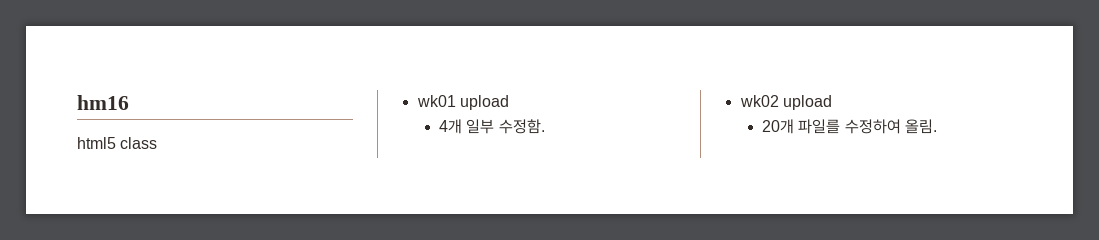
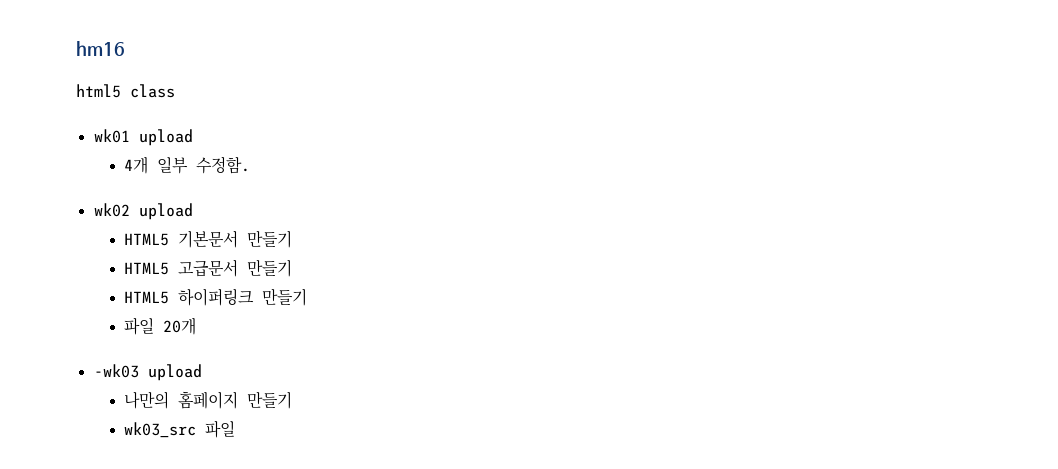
- 20개 파일를 수정하여 올림.
+ HTML5 기본문서 만들기
+ HTML5 고급문서 만들기
+ HTML5 하이퍼링크 만들기
+ 파일 20개
+ -wk03 upload
+ 나만의 홈페이지 만들기
+ wk03_src 파일

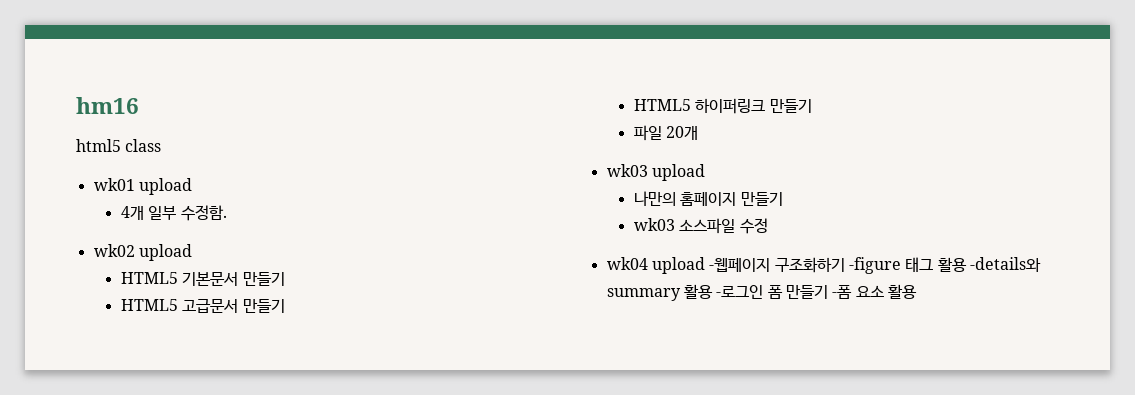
- -wk03 upload
+ wk03 upload
- wk03_src 파일
+ wk03 소스파일 수정
+ wk04 upload -웹페이지 구조화하기 -figure 태그 활용 -details와 summary 활용 -로그인 폼 만들기 -폼 요소 활용

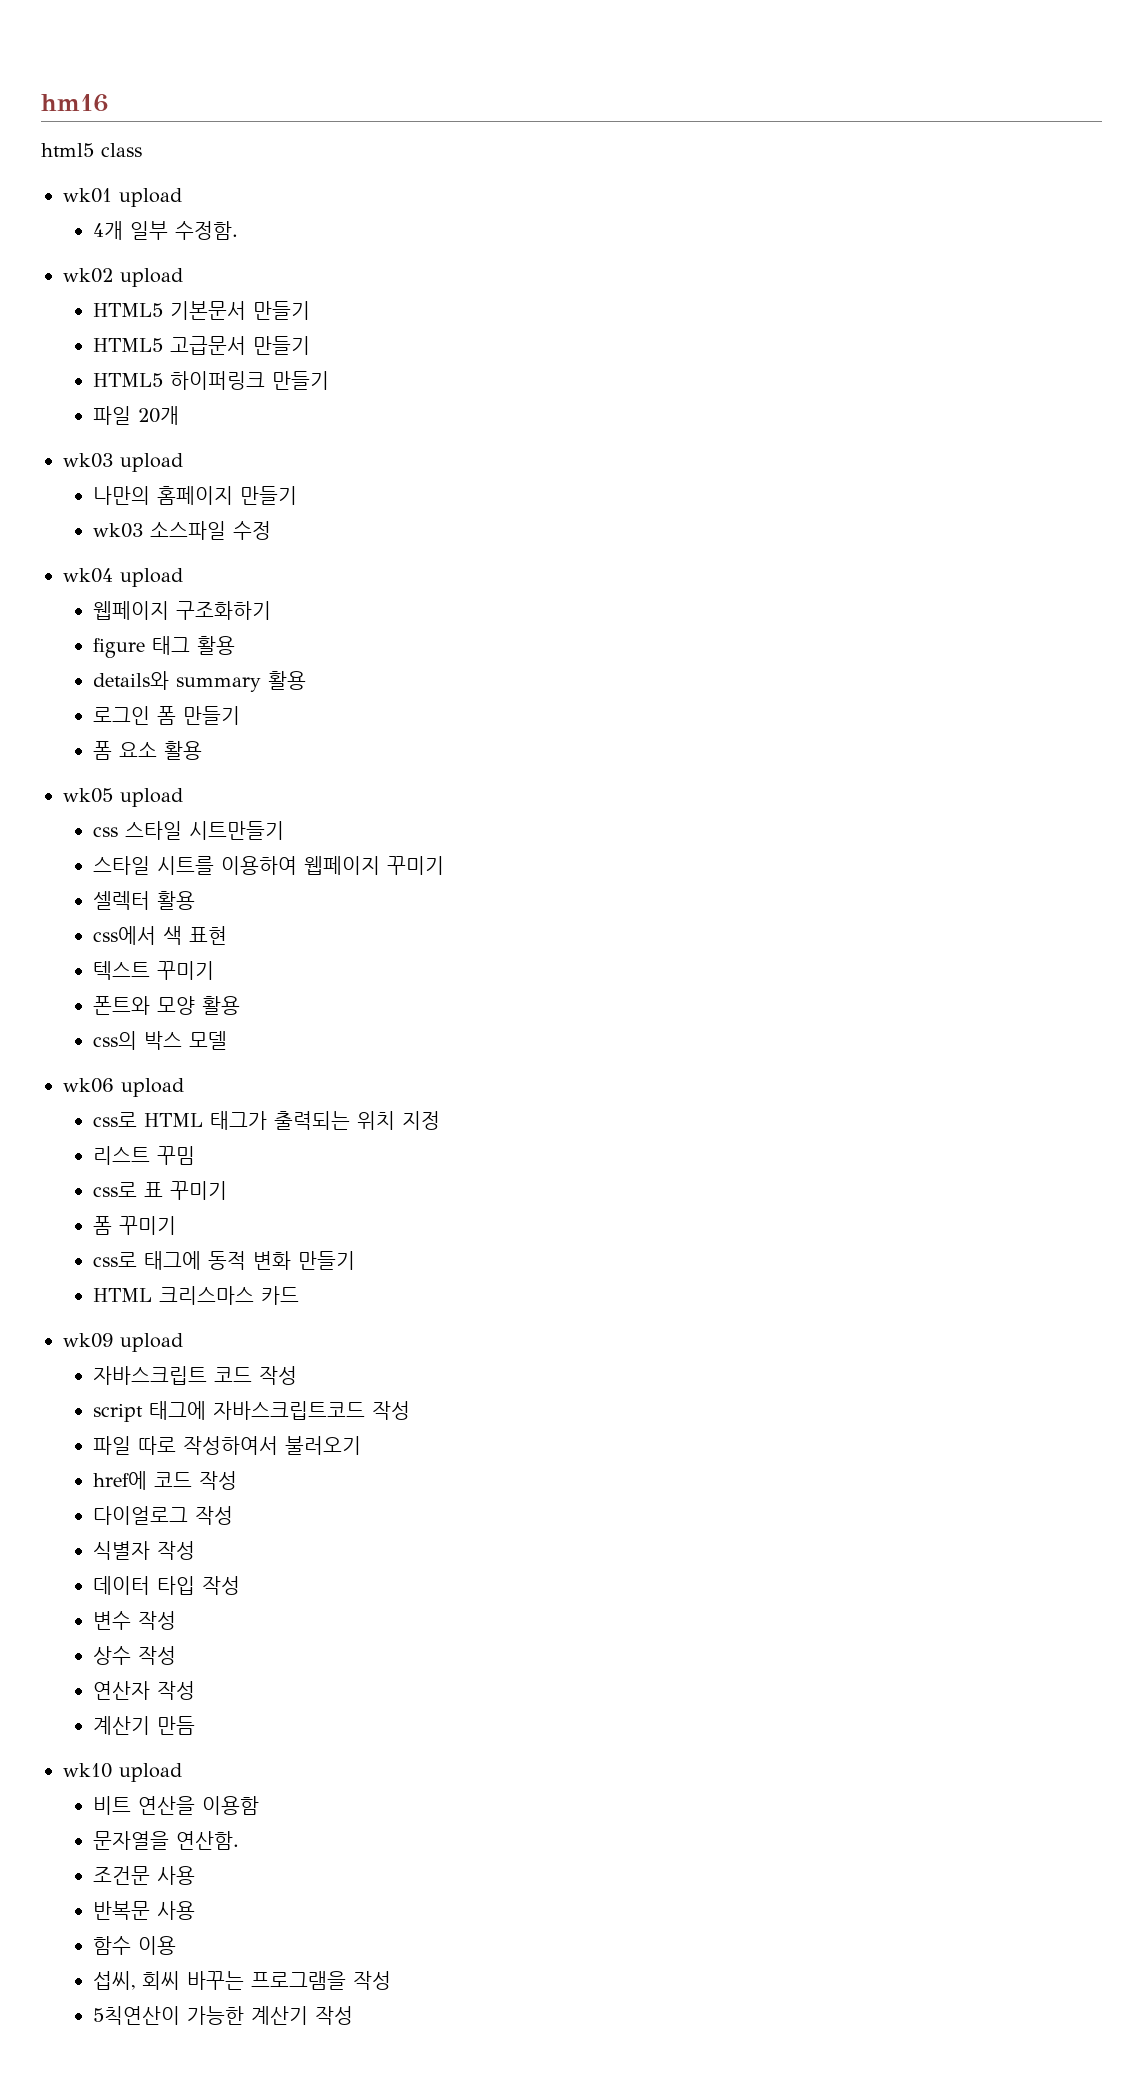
- wk04 upload -웹페이지 구조화하기 -figure 태그 활용 -details와 summary 활용 -로그인 폼 만들기 -폼 요소 활용
+ wk04 upload
+ 웹페이지 구조화하기
+ figure 태그 활용
+ details와 summary 활용
+ 로그인 폼 만들기
+ 폼 요소 활용
+ wk05 upload
+ css 스타일 시트만들기
+ 스타일 시트를 이용하여 웹페이지 꾸미기
+ 셀렉터 활용
+ css에서 색 표현
+ 텍스트 꾸미기
+ 폰트와 모양 활용
+ css의 박스 모델
+ wk06 upload
+ css로 HTML 태그가 출력되는 위치 지정
+ 리스트 꾸밈
+ css로 표 꾸미기
+ 폼 꾸미기
+ css로 태그에 동적 변화 만들기
+ HTML 크리스마스 카드
+ wk09 upload
+ 자바스크립트 코드 작성
+ script 태그에 자바스크립트코드 작성
+ 파일 따로 작성하여서 불러오기
+ href에 코드 작성
+ 다이얼로그 작성
+ 식별자 작성
+ 데이터 타입 작성
+ 변수 작성
+ 상수 작성
+ 연산자 작성
+ 계산기 만듬
+ wk10 upload
+ 비트 연산을 이용함
+ 문자열을 연산함.
+ 조건문 사용
+ 반복문 사용
+ 함수 이용
+ 섭씨, 회씨 바꾸는 프로그램을 작성
+ 5칙연산이 가능한 계산기 작성

